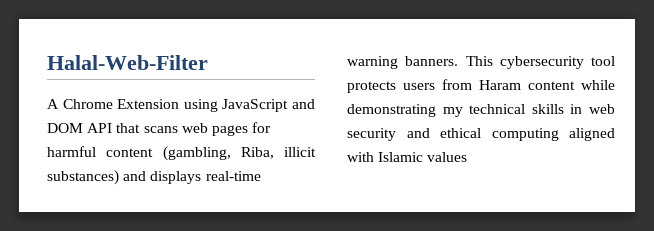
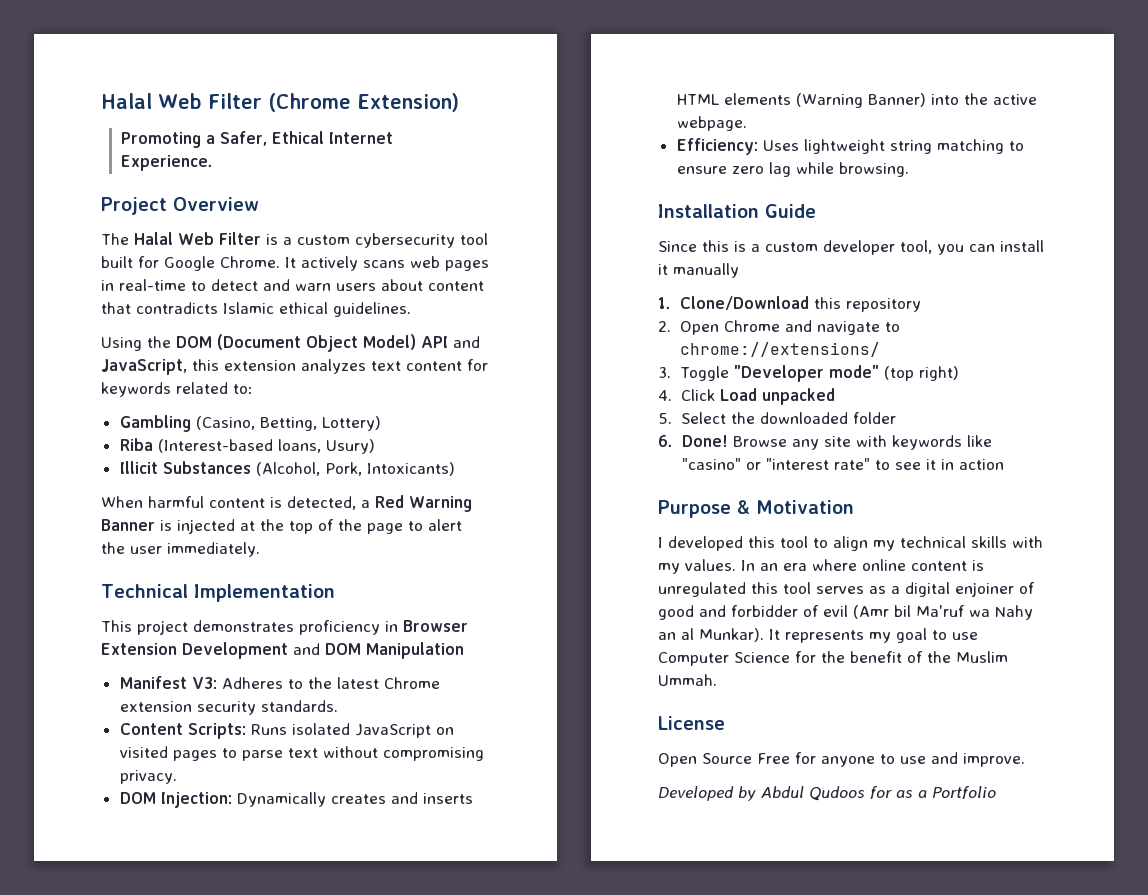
- Halal-Web-Filter
- A Chrome Extension using JavaScript and DOM API that scans web pages for harmful content (gambling, Riba, illicit substances) and displays real-time warning banners. This cybersecurity tool protects users from Haram content while demonstrating my technical skills in web security and ethical computing aligned with Islamic values
+ Halal Web Filter (Chrome Extension)
+ Promoting a Safer, Ethical Internet Experience.
+ Project Overview
+ The Halal Web Filter is a custom cybersecurity tool built for Google Chrome. It actively scans web pages in real-time to detect and warn users about content that contradicts Islamic ethical guidelines.
+ Using the DOM (Document Object Model) API and JavaScript, this extension analyzes text content for keywords related to:
+ Gambling (Casino, Betting, Lottery)
+ Riba (Interest-based loans, Usury)
+ Illicit Substances (Alcohol, Pork, Intoxicants)
+ When harmful content is detected, a Red Warning Banner is injected at the top of the page to alert the user immediately.
+ Technical Implementation
+ This project demonstrates proficiency in Browser Extension Development and DOM Manipulation
+ Manifest V3: Adheres to the latest Chrome extension security standards.
+ Content Scripts: Runs isolated JavaScript on visited pages to parse text without compromising privacy.
+ DOM Injection: Dynamically creates and inserts HTML elements (Warning Banner) into the active webpage.
+ Efficiency: Uses lightweight string matching to ensure zero lag while browsing.
+ Installation Guide
+ Since this is a custom developer tool, you can install it manually
+ 1. Clone/Download this repository
+ 2. Open Chrome and navigate to chrome://extensions/
+ 3. Toggle "Developer mode" (top right)
+ 4. Click Load unpacked
+ 5. Select the downloaded folder
+ 6. Done! Browse any site with keywords like "casino" or "interest rate" to see it in action
+ Purpose & Motivation
+ I developed this tool to align my technical skills with my values. In an era where online content is unregulated this tool serves as a digital enjoiner of good and forbidder of evil (Amr bil Ma'ruf wa Nahy an al Munkar). It represents my goal to use Computer Science for the benefit of the Muslim Ummah.
+ License
+ Open Source Free for anyone to use and improve.
+ Developed by Abdul Qudoos for as a Portfolio

